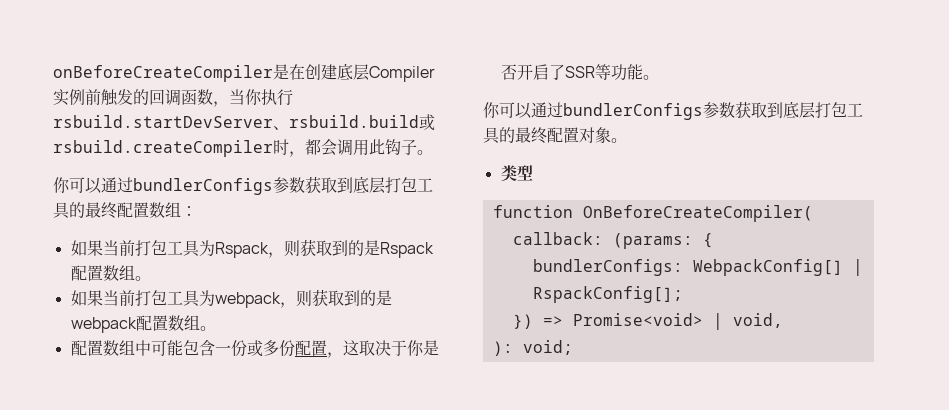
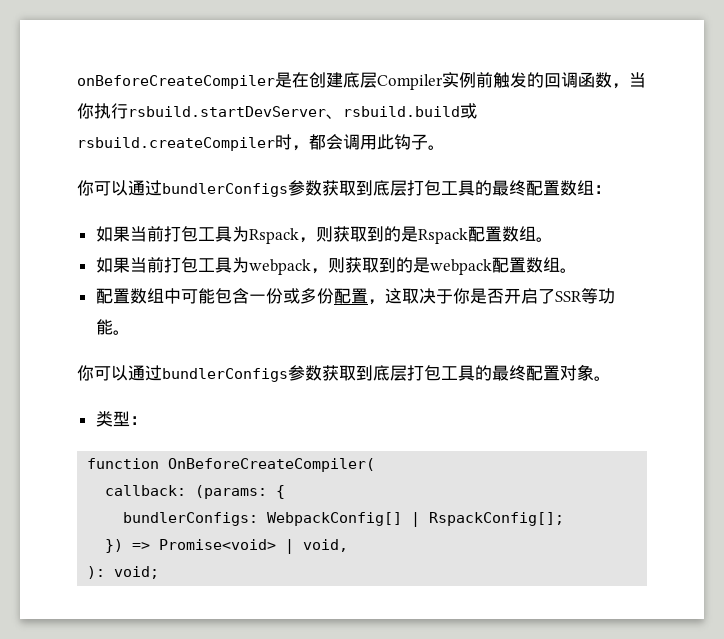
- 类型
+ 类型：

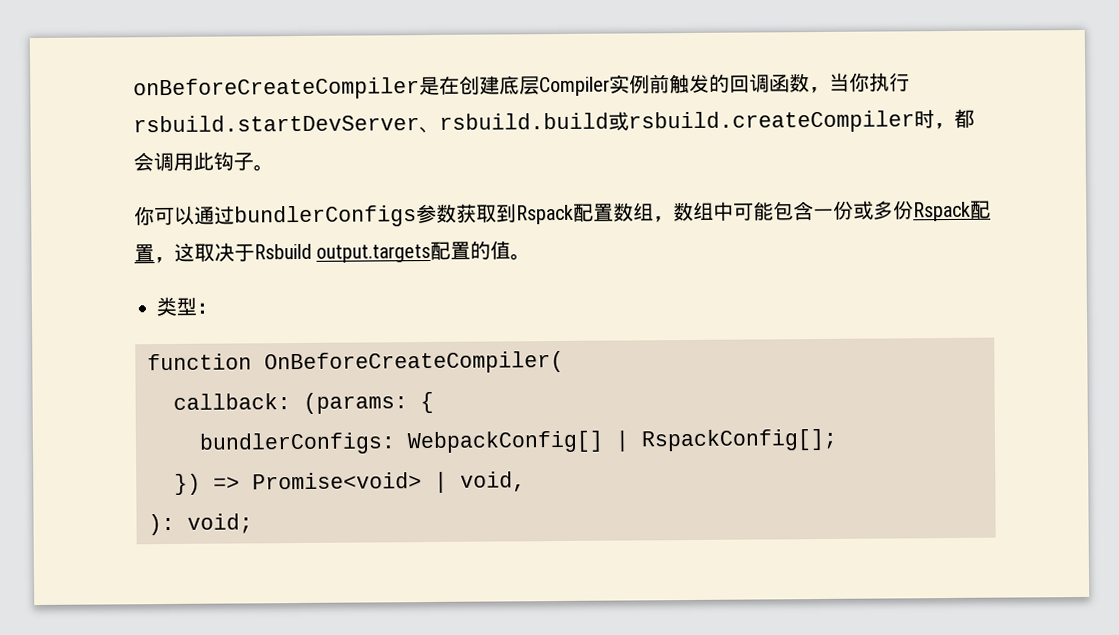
- 你可以通过bundlerConfigs参数获取到底层打包工具的最终配置数组：
- 如果当前打包工具为Rspack，则获取到的是Rspack配置数组。
- 如果当前打包工具为webpack，则获取到的是webpack配置数组。
- 配置数组中可能包含一份或多份配置，这取决于你是否开启了SSR等功能。
- 你可以通过bundlerConfigs参数获取到底层打包工具的最终配置对象。
+ 你可以通过bundlerConfigs参数获取到Rspack配置数组，数组中可能包含一份或多份Rspack配置，这取决于Rsbuild output.targets配置的值。

